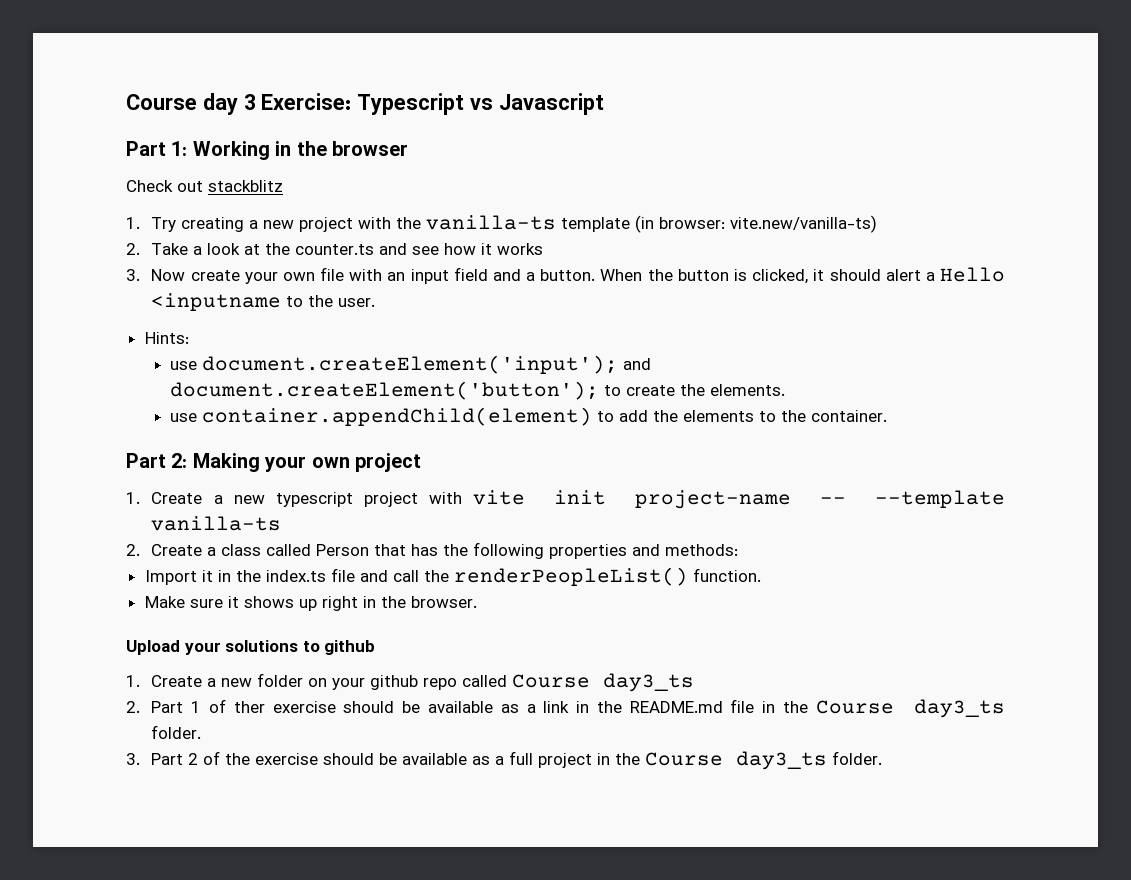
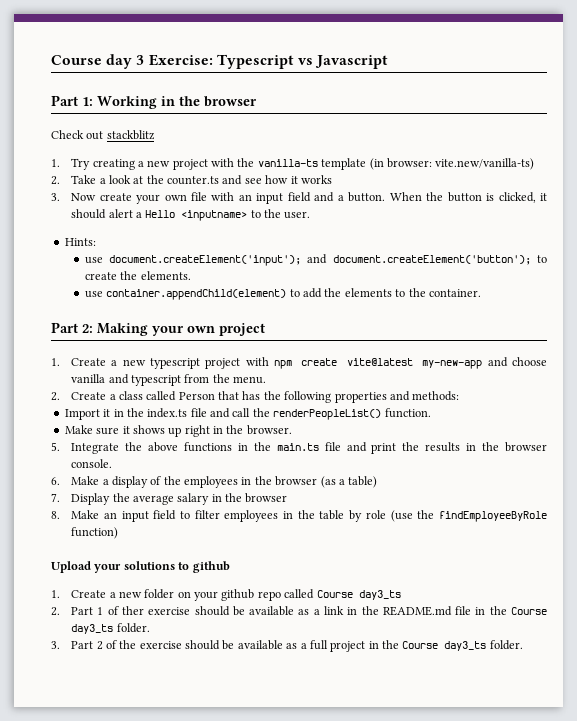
- When the button is clicked, it should alert a Hello <inputname to the user.
+ When the button is clicked, it should alert a Hello <inputname> to the user.
- 1. Create a new typescript project with vite init project-name -- --template vanilla-ts
+ 1. Create a new typescript project with npm create vite@latest my-new-app and choose vanilla and typescript from the menu.
+ 5. Integrate the above functions in the main.ts file and print the results in the browser console.
+ 6. Make a display of the employees in the browser (as a table)
+ 7. Display the average salary in the browser
+ 8. Make an input field to filter employees in the table by role (use the findEmployeeByRole function)

